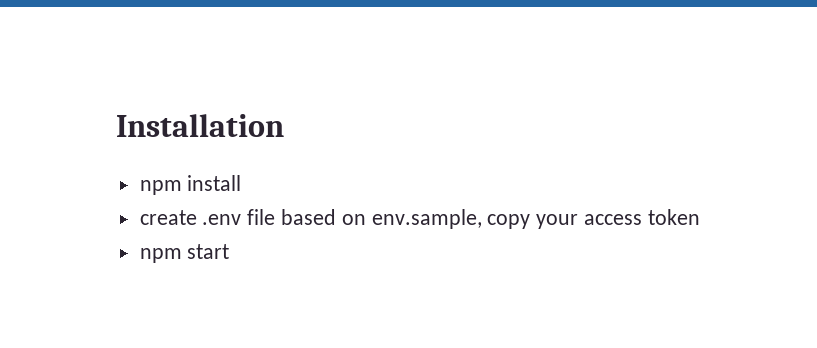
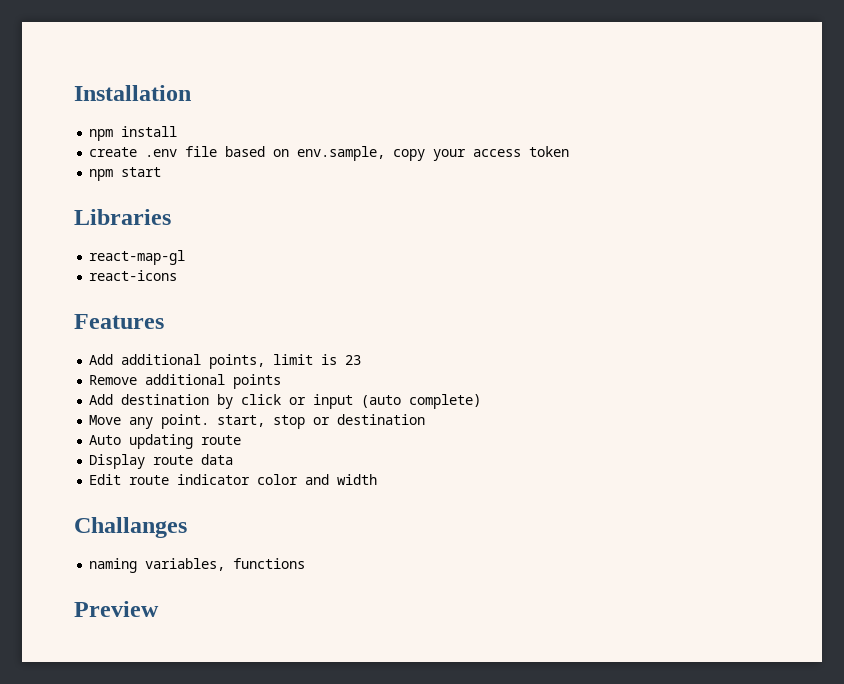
+ Libraries
+ react-map-gl
+ react-icons
+ Features
+ Add additional points, limit is 23
+ Remove additional points
+ Add destination by click or input (auto complete)
+ Move any point. start, stop or destination
+ Auto updating route
+ Display route data
+ Edit route indicator color and width
+ Challanges
+ naming variables, functions
+ Preview

